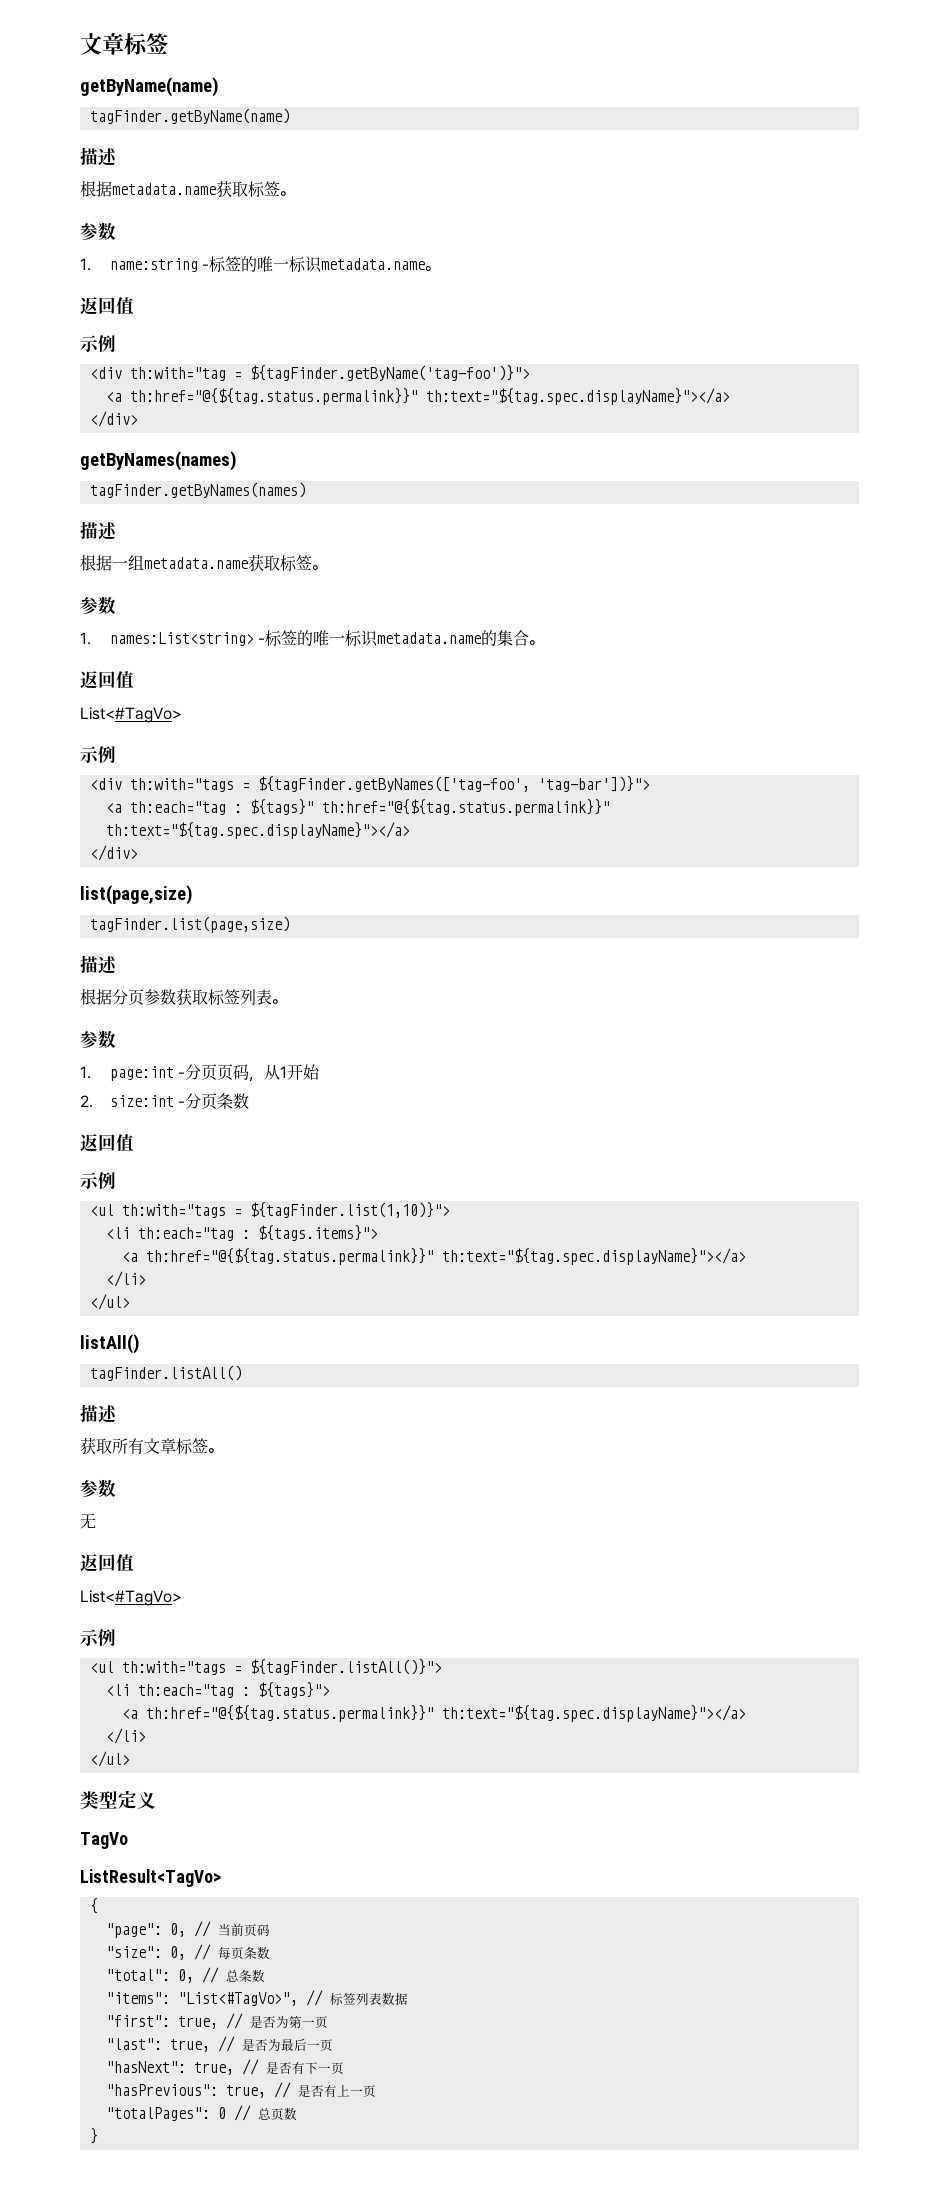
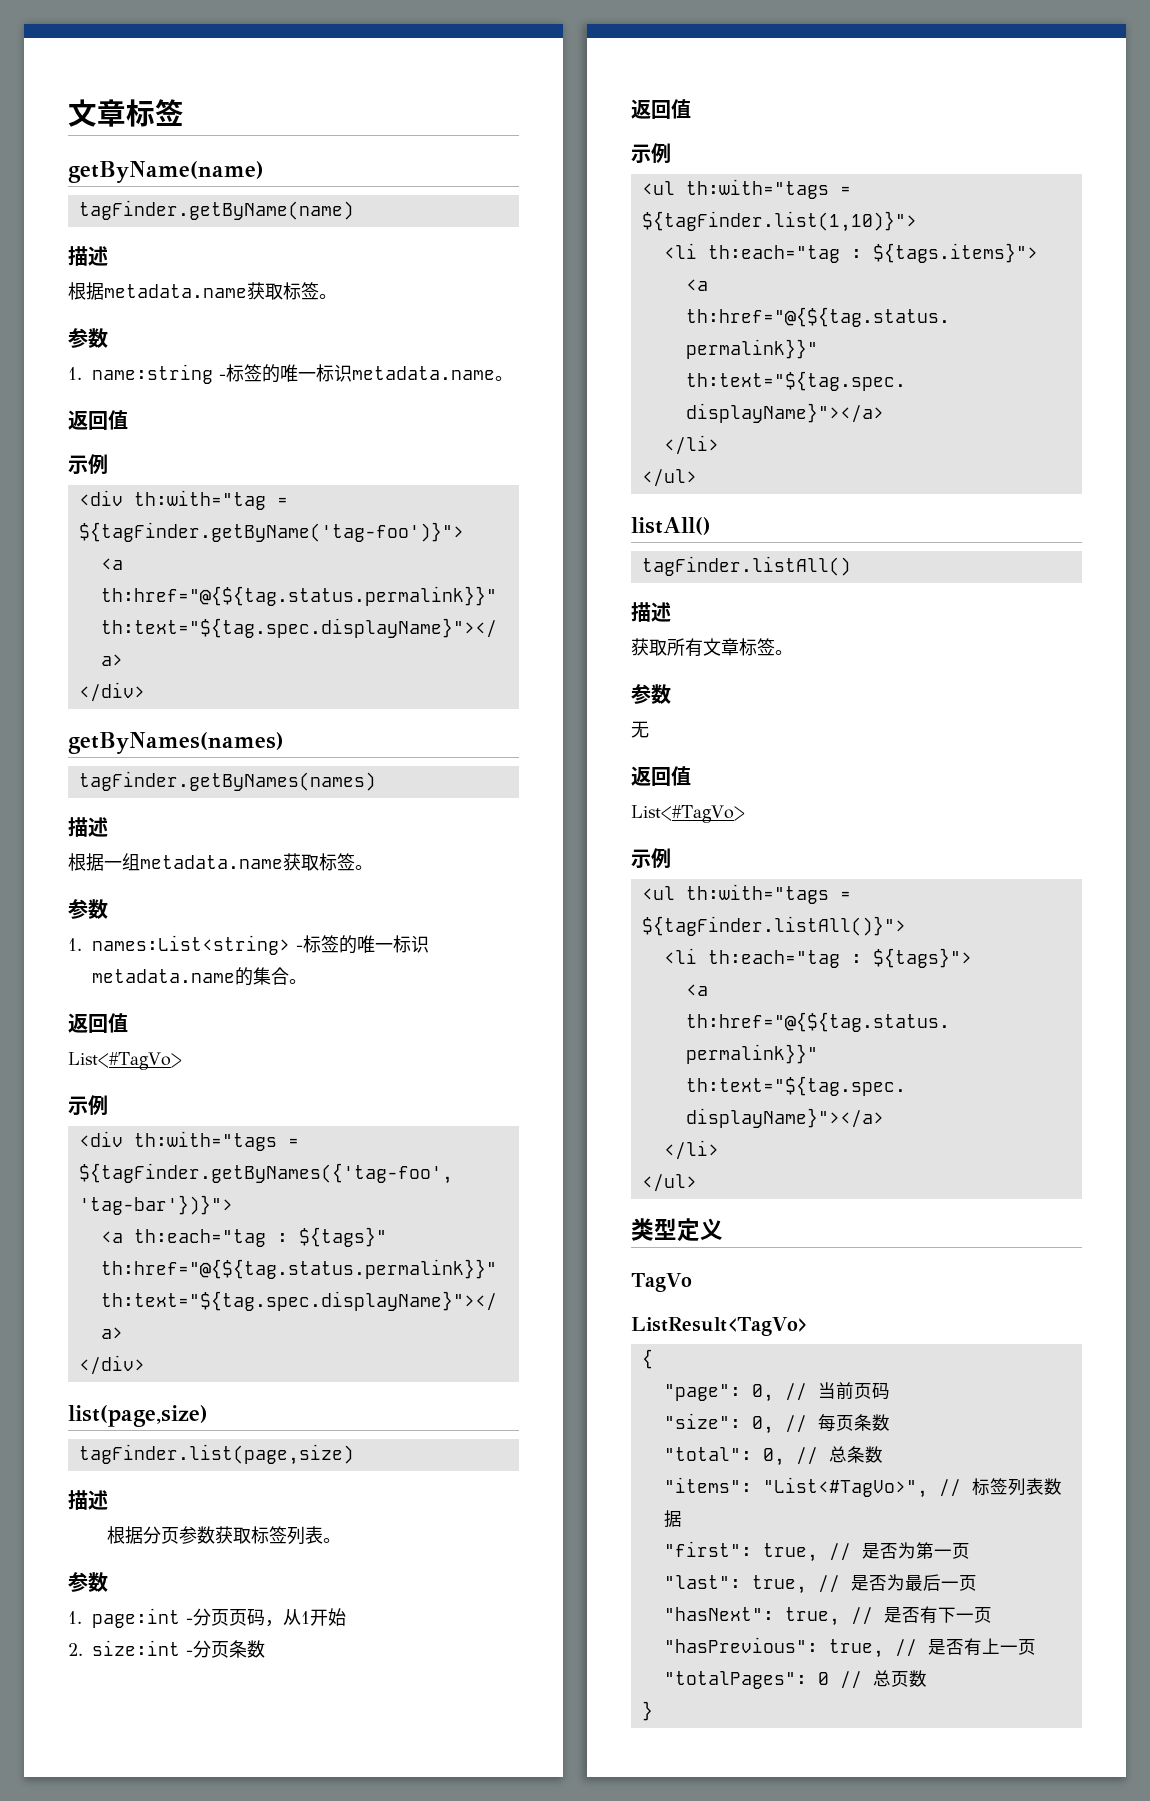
- <div th:with="tags = ${tagFinder.getByNames(['tag-foo', 'tag-bar'])}">
+ <div th:with="tags = ${tagFinder.getByNames({'tag-foo', 'tag-bar'})}">

